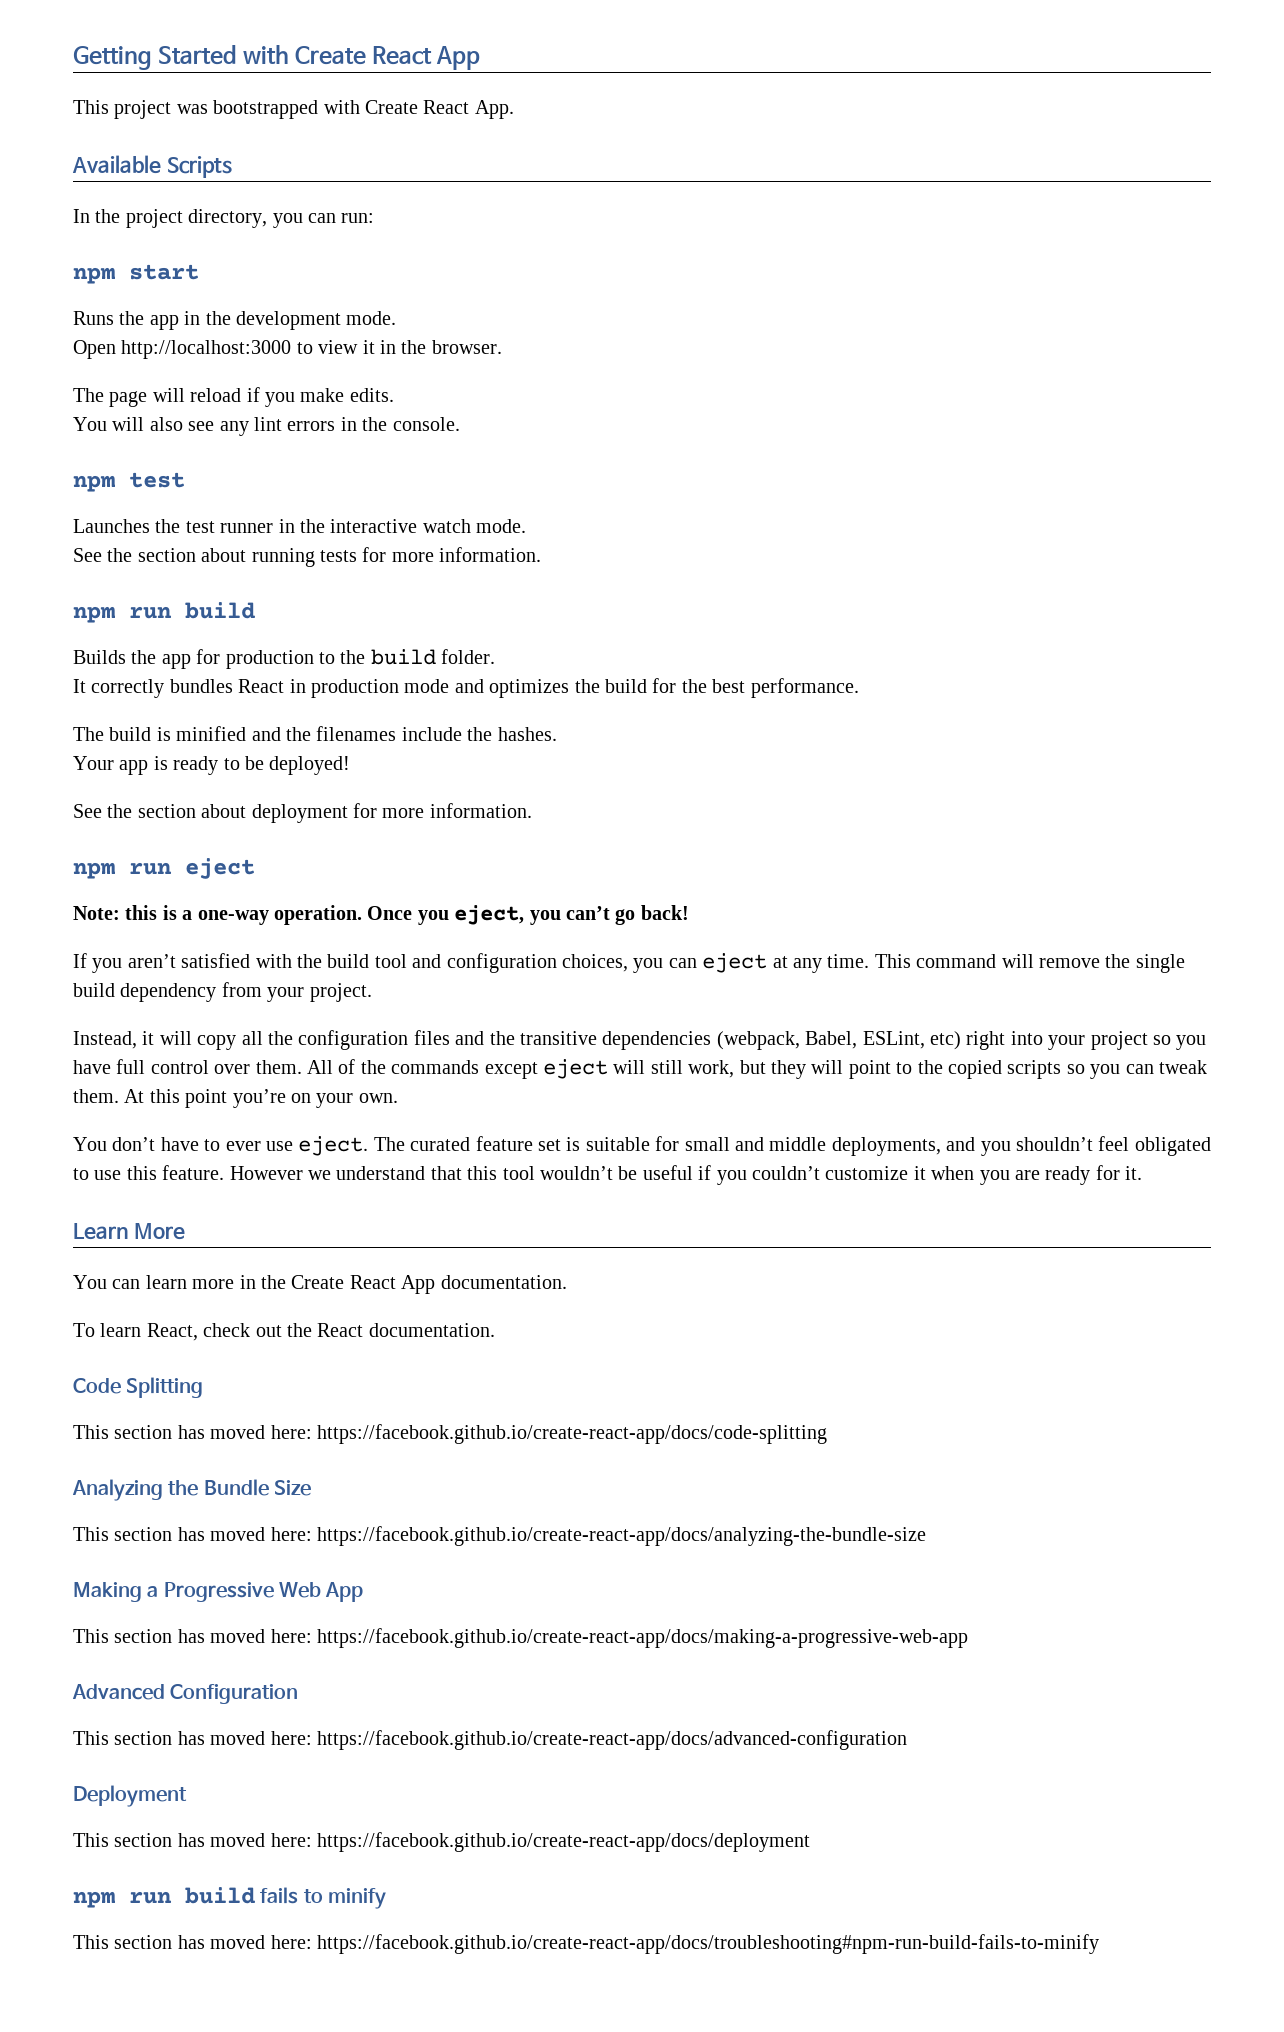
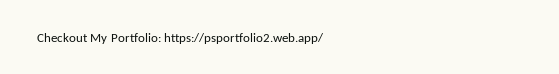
- Getting Started with Create React App
- This project was bootstrapped with Create React App.
- Available Scripts
- In the project directory, you can run:
- npm start
- Runs the app in the development mode.
- Open http://localhost:3000 to view it in the browser.
- The page will reload if you make edits.
- You will also see any lint errors in the console.
- npm test
- Launches the test runner in the interactive watch mode.
- See the section about running tests for more information.
- npm run build
- Builds the app for production to the build folder.
- It correctly bundles React in production mode and optimizes the build for the best performance.
- The build is minified and the filenames include the hashes.
- Your app is ready to be deployed!
- See the section about deployment for more information.
- npm run eject
- Note: this is a one-way operation. Once you eject, you can’t go back!
- If you aren’t satisfied with the build tool and configuration choices, you can eject at any time. This command will remove the single build dependency from your project.
- Instead, it will copy all the configuration files and the transitive dependencies (webpack, Babel, ESLint, etc) right into your project so you have full control over them. All of the commands except eject will still work, but they will point to the copied scripts so you can tweak them. At this point you’re on your own.
- You don’t have to ever use eject. The curated feature set is suitable for small and middle deployments, and you shouldn’t feel obligated to use this feature. However we understand that this tool wouldn’t be useful if you couldn’t customize it when you are ready for it.
- Learn More
- You can learn more in the Create React App documentation.
- To learn React, check out the React documentation.
- Code Splitting
- This section has moved here: https://facebook.github.io/create-react-app/docs/code-splitting
- Analyzing the Bundle Size
- This section has moved here: https://facebook.github.io/create-react-app/docs/analyzing-the-bundle-size
- Making a Progressive Web App
- This section has moved here: https://facebook.github.io/create-react-app/docs/making-a-progressive-web-app
- Advanced Configuration
- This section has moved here: https://facebook.github.io/create-react-app/docs/advanced-configuration
- Deployment
- This section has moved here: https://facebook.github.io/create-react-app/docs/deployment
- npm run build fails to minify
- This section has moved here: https://facebook.github.io/create-react-app/docs/troubleshooting#npm-run-build-fails-to-minify
+ Checkout My Portfolio: https://psportfolio2.web.app/

